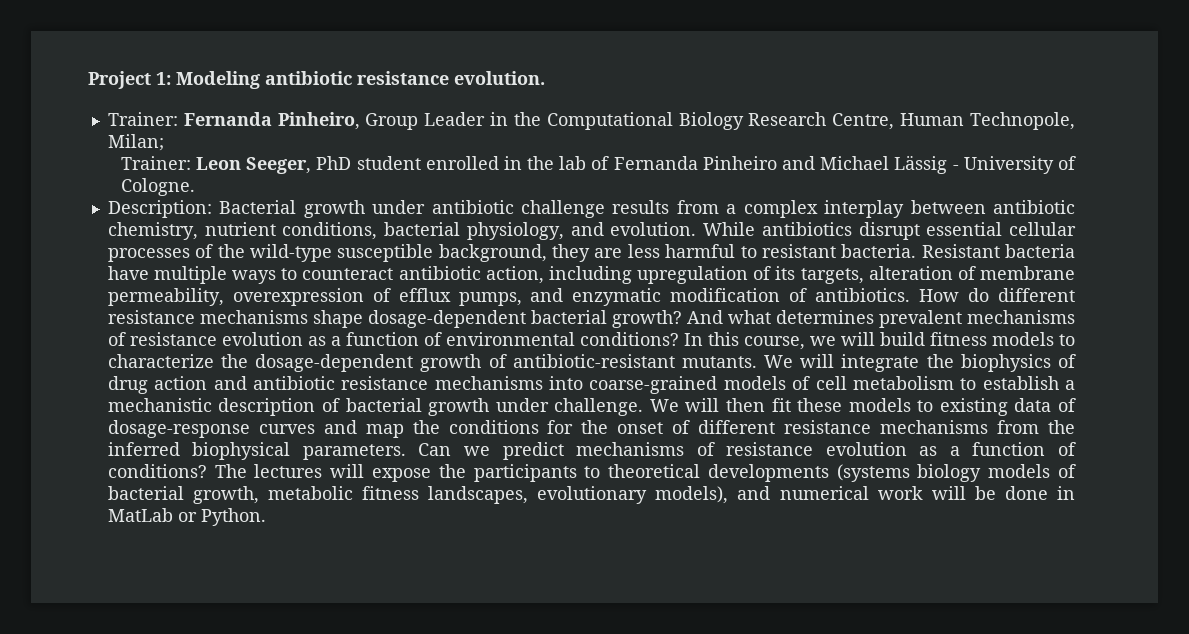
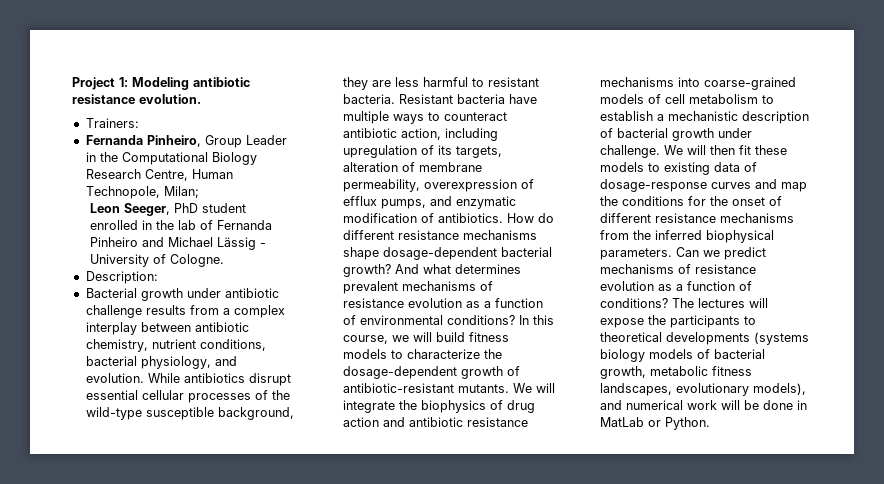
- Trainer: Fernanda Pinheiro, Group Leader in the Computational Biology Research Centre, Human Technopole, Milan;
+ Trainers:
+ Fernanda Pinheiro, Group Leader in the Computational Biology Research Centre, Human Technopole, Milan;
- Trainer: Leon Seeger, PhD student enrolled in the lab of Fernanda Pinheiro and Michael Lässig - University of Cologne.
+ Leon Seeger, PhD student enrolled in the lab of Fernanda Pinheiro and Michael Lässig - University of Cologne.
- Description: Bacterial growth under antibiotic challenge results from a complex interplay between antibiotic chemistry, nutrient conditions, bacterial physiology, and evolution.
+ Description:
+ Bacterial growth under antibiotic challenge results from a complex interplay between antibiotic chemistry, nutrient conditions, bacterial physiology, and evolution.

